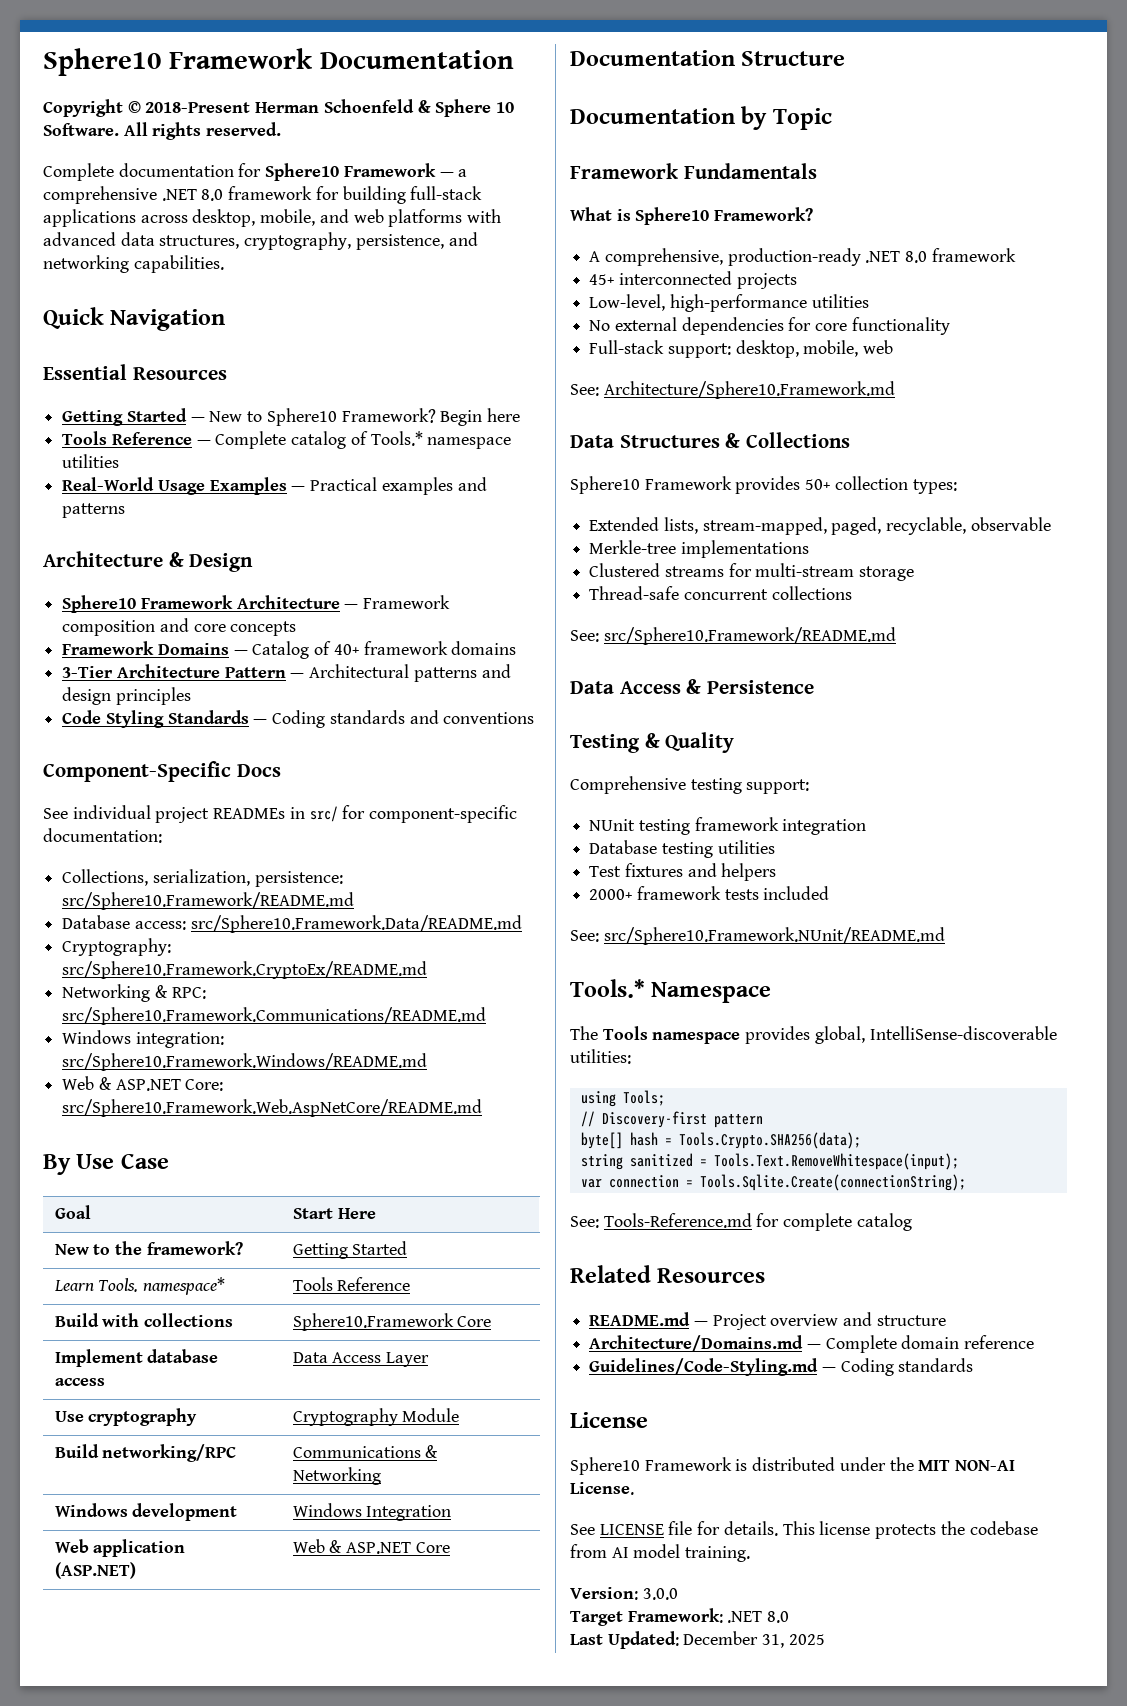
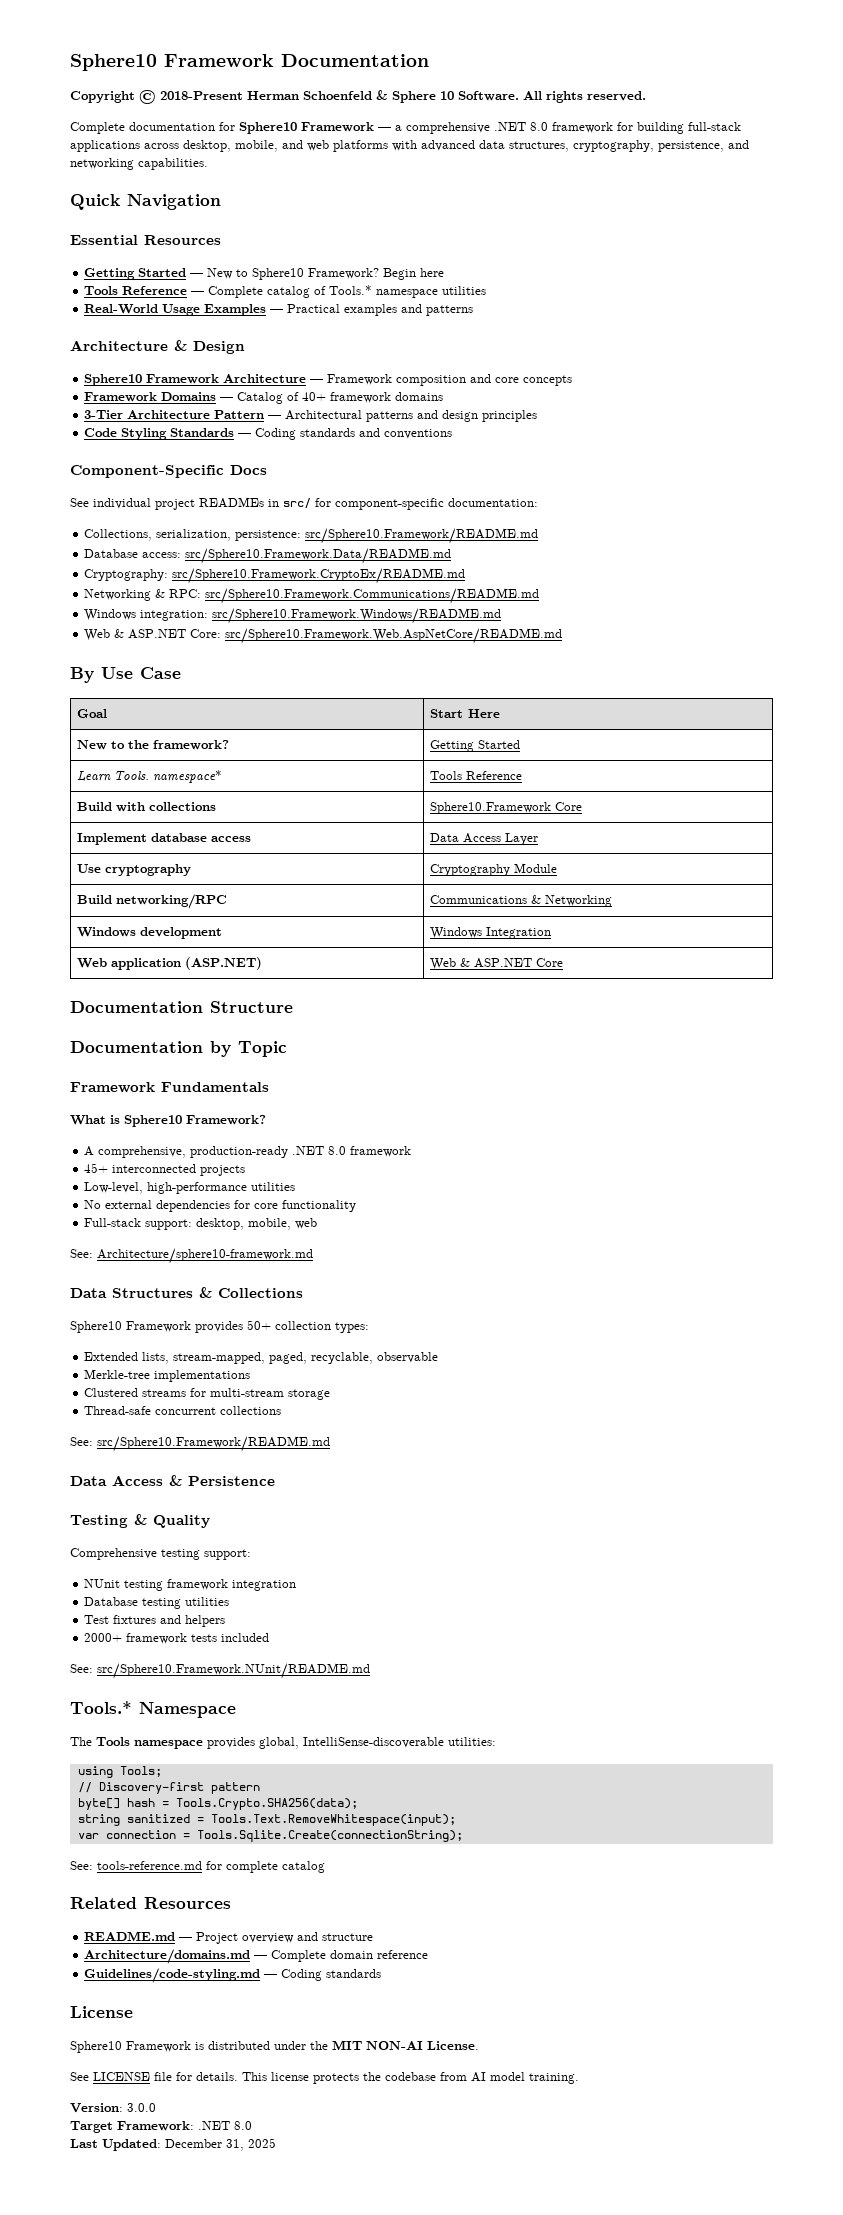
- See: Architecture/Sphere10.Framework.md
+ See: Architecture/sphere10-framework.md
- See: Tools-Reference.md for complete catalog
+ See: tools-reference.md for complete catalog
- Architecture/Domains.md — Complete domain reference
+ Architecture/domains.md — Complete domain reference
- Guidelines/Code-Styling.md — Coding standards
+ Guidelines/code-styling.md — Coding standards

